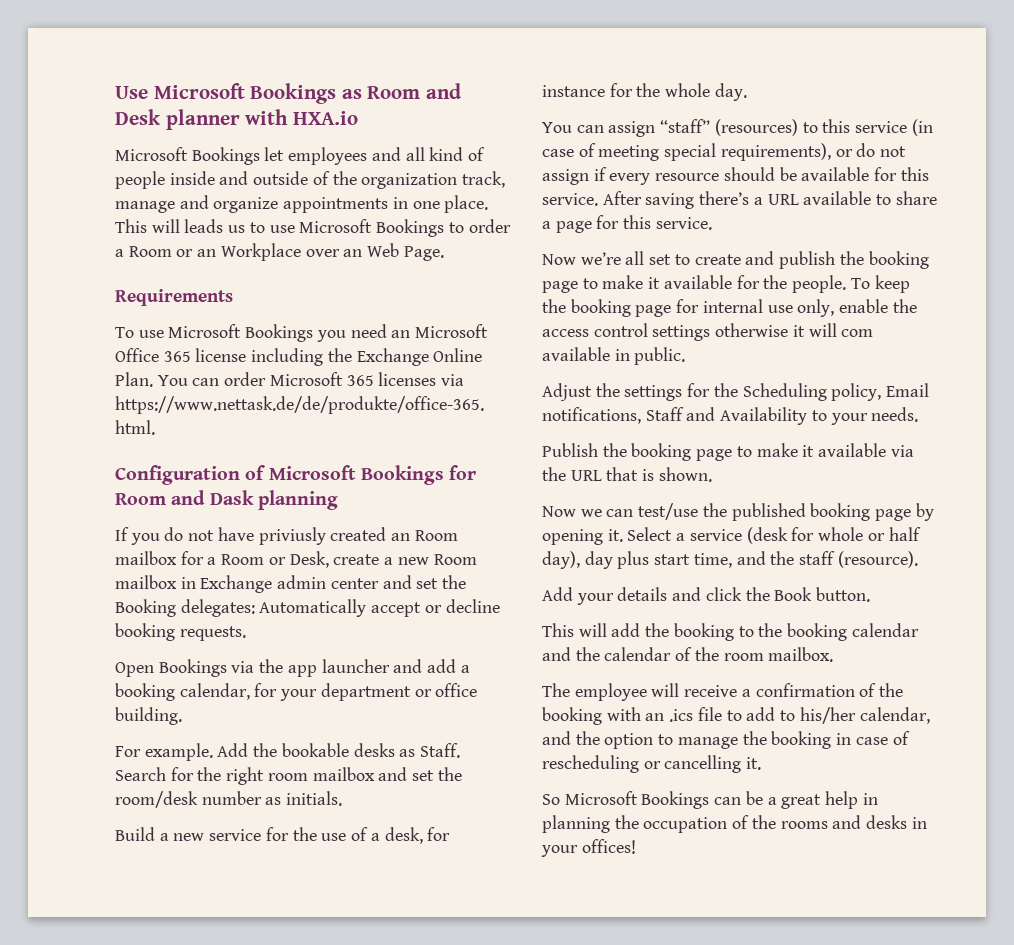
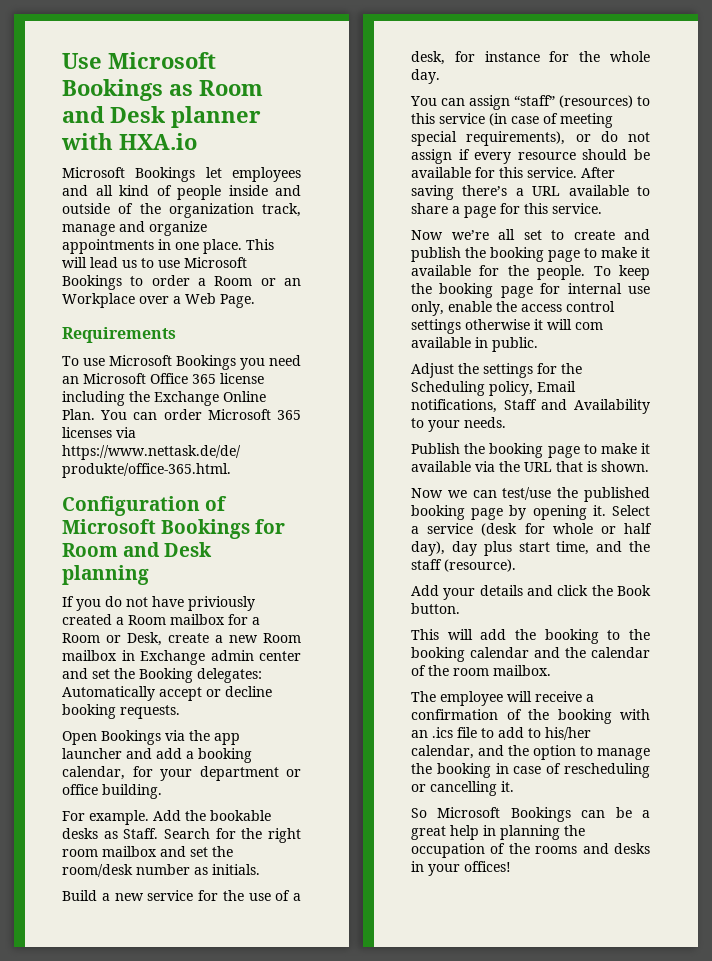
- This will leads us to use Microsoft Bookings to order a Room or an Workplace over an Web Page.
+ This will lead us to use Microsoft Bookings to order a Room or an Workplace over a Web Page.
- Configuration of Microsoft Bookings for Room and Dask planning
+ Configuration of Microsoft Bookings for Room and Desk planning
- If you do not have priviusly created an Room mailbox for a Room or Desk, create a new Room mailbox in Exchange admin center and set the Booking delegates: Automatically accept or decline booking requests.
+ If you do not have priviously created a Room mailbox for a Room or Desk, create a new Room mailbox in Exchange admin center and set the Booking delegates: Automatically accept or decline booking requests.

